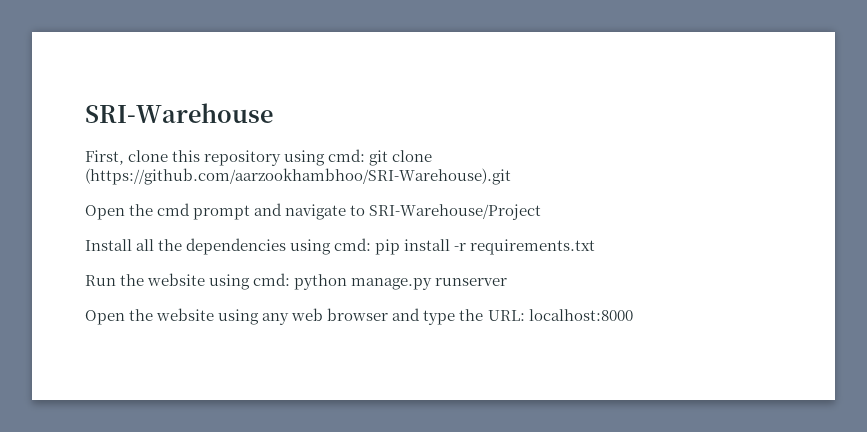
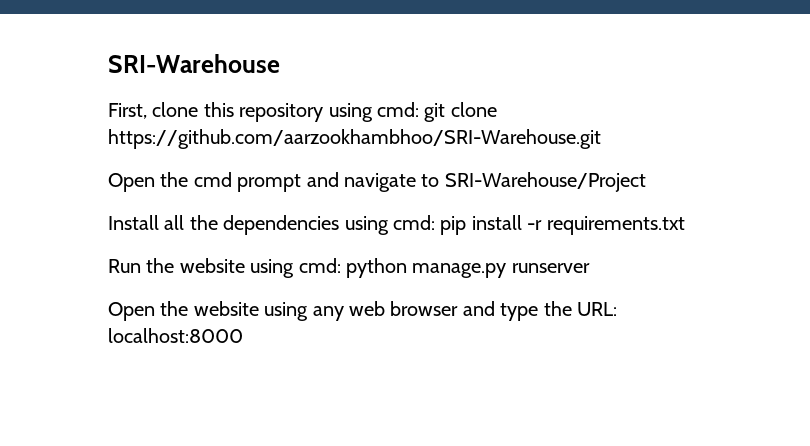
- First, clone this repository using cmd: git clone (https://github.com/aarzookhambhoo/SRI-Warehouse).git
+ First, clone this repository using cmd: git clone https://github.com/aarzookhambhoo/SRI-Warehouse.git

